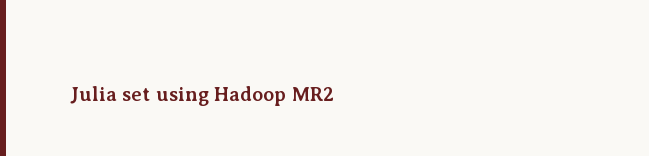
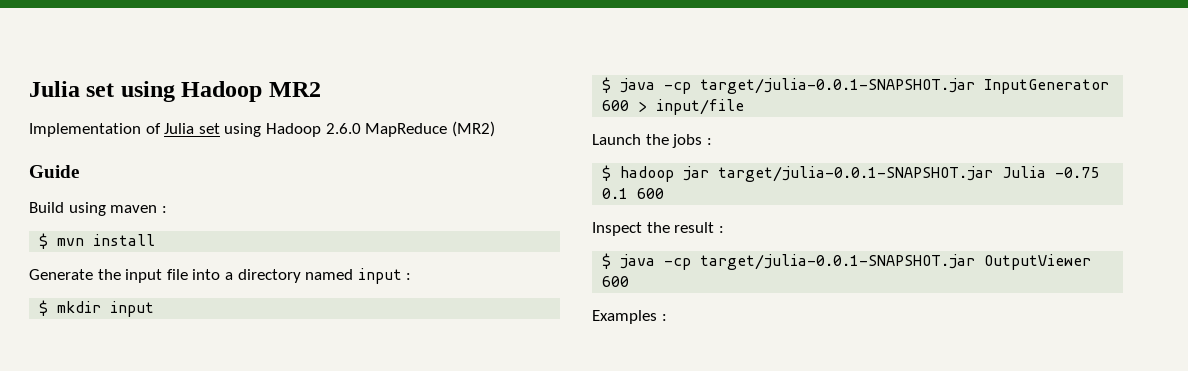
+ Implementation of Julia set using Hadoop 2.6.0 MapReduce (MR2)
+ Guide
+ Build using maven :
+ $ mvn install
+ Generate the input file into a directory named input :
+ $ mkdir input
+ $ java -cp target/julia-0.0.1-SNAPSHOT.jar InputGenerator 600 > input/file
+ Launch the jobs :
+ $ hadoop jar target/julia-0.0.1-SNAPSHOT.jar Julia -0.75 0.1 600
+ Inspect the result :
+ $ java -cp target/julia-0.0.1-SNAPSHOT.jar OutputViewer 600
+ Examples :

